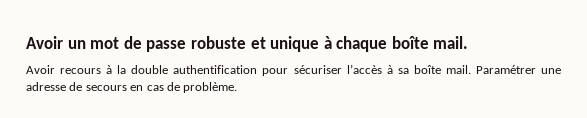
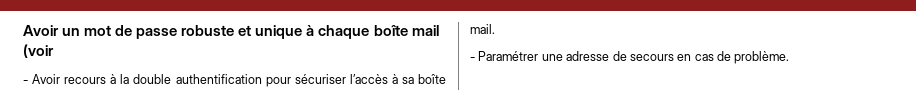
- Avoir un mot de passe robuste et unique à chaque boîte mail.
- Avoir recours à la double authentification pour sécuriser l’accès à sa boîte mail. Paramétrer une adresse de secours en cas de problème.
+ Avoir un mot de passe robuste et unique à chaque boîte mail (voir
+ - Avoir recours à la double authentification pour sécuriser l’accès à sa boîte mail.
+ - Paramétrer une adresse de secours en cas de problème.

